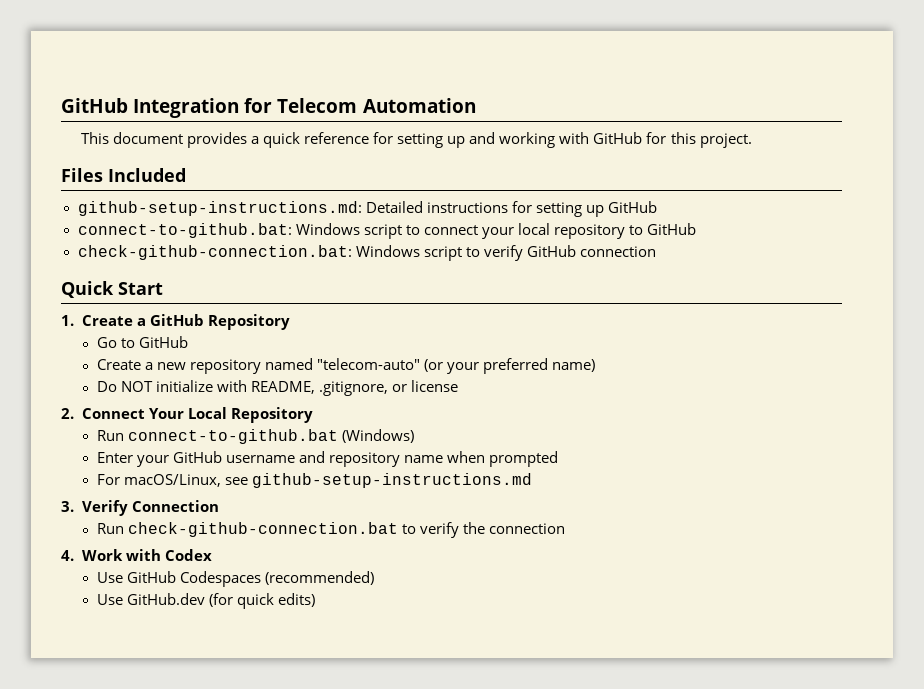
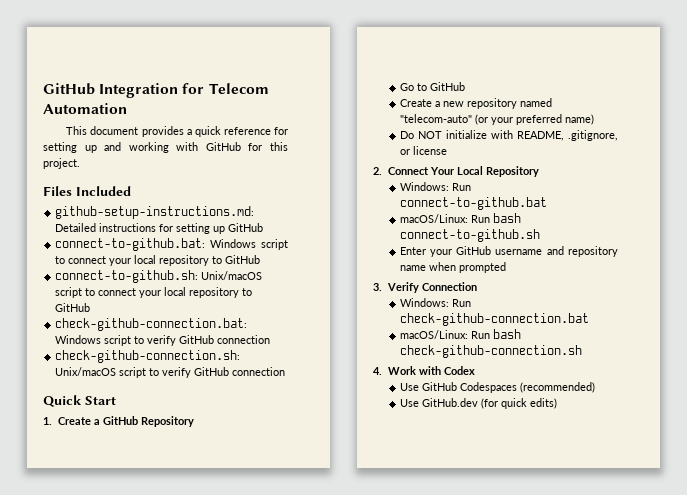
+ connect-to-github.sh: Unix/macOS script to connect your local repository to GitHub
+ check-github-connection.sh: Unix/macOS script to verify GitHub connection
- Run connect-to-github.bat (Windows)
+ Windows: Run connect-to-github.bat
+ macOS/Linux: Run bash connect-to-github.sh
- For macOS/Linux, see github-setup-instructions.md
- Run check-github-connection.bat to verify the connection
+ Windows: Run check-github-connection.bat
+ macOS/Linux: Run bash check-github-connection.sh

